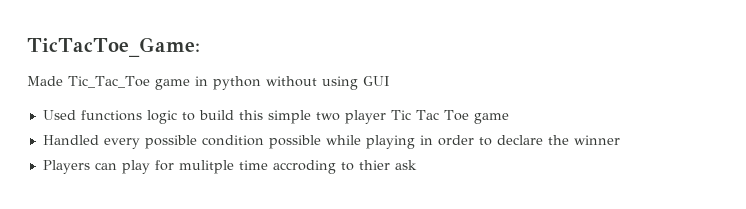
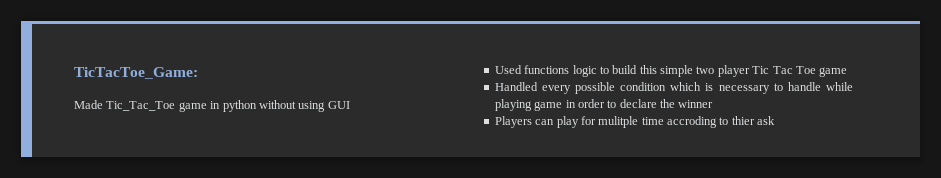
- Handled every possible condition possible while playing in order to declare the winner
+ Handled every possible condition which is necessary to handle while playing game in order to declare the winner

